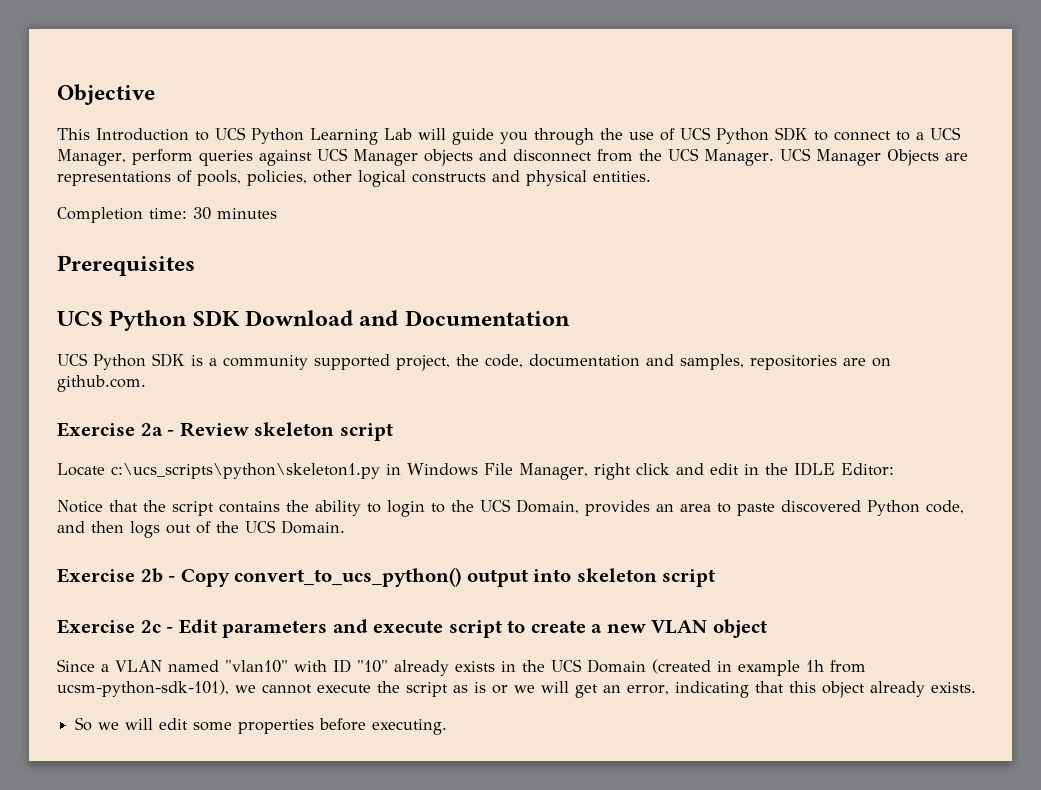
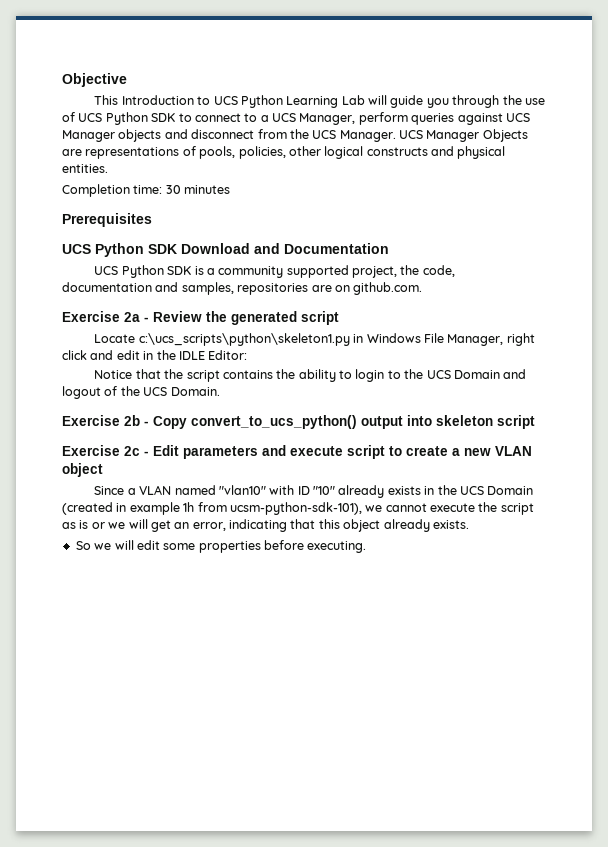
- Exercise 2a - Review skeleton script
+ Exercise 2a - Review the generated script
- Notice that the script contains the ability to login to the UCS Domain, provides an area to paste discovered Python code, and then logs out of the UCS Domain.
+ Notice that the script contains the ability to login to the UCS Domain and logout of the UCS Domain.

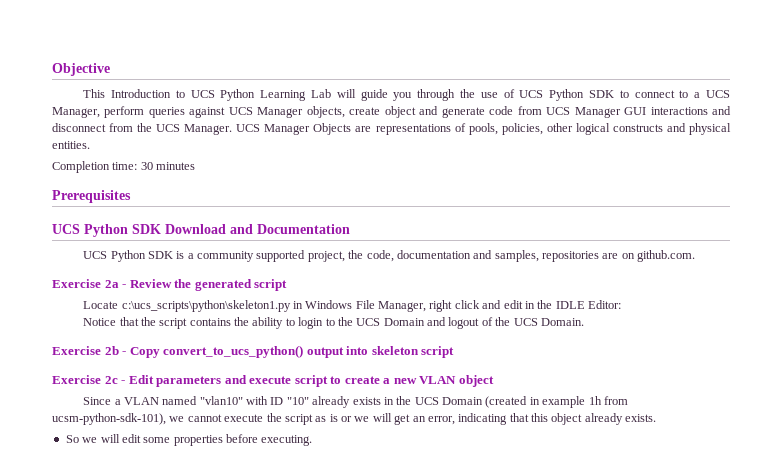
- This Introduction to UCS Python Learning Lab will guide you through the use of UCS Python SDK to connect to a UCS Manager, perform queries against UCS Manager objects and disconnect from the UCS Manager.
+ This Introduction to UCS Python Learning Lab will guide you through the use of UCS Python SDK to connect to a UCS Manager, perform queries against UCS Manager objects, create object and generate code from UCS Manager GUI interactions and disconnect from the UCS Manager.

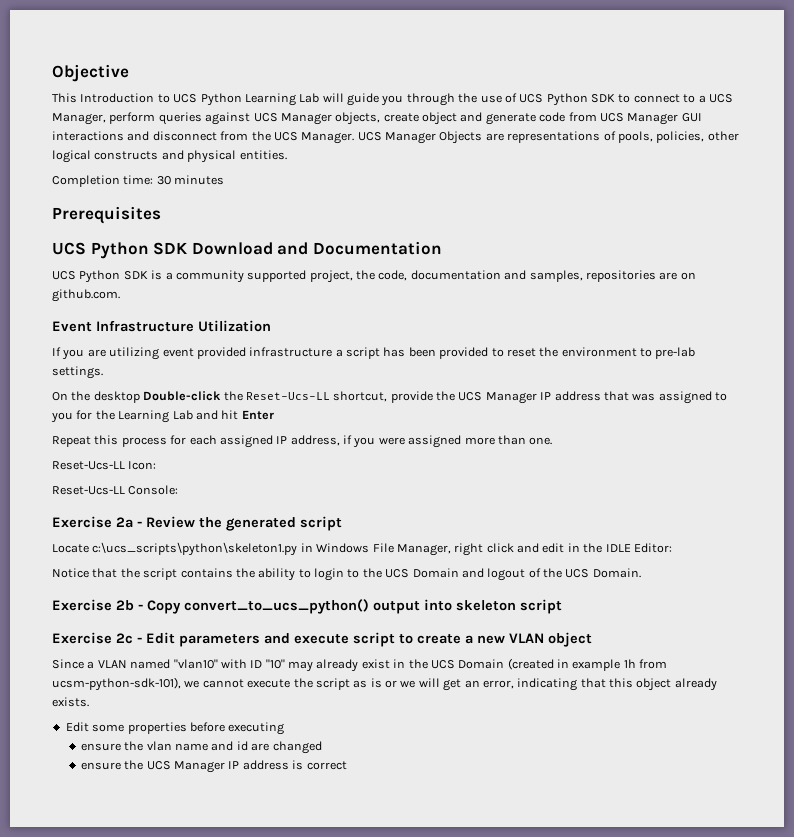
+ Event Infrastructure Utilization
+ If you are utilizing event provided infrastructure a script has been provided to reset the environment to pre-lab settings.
+ On the desktop Double-click the Reset-Ucs-LL shortcut, provide the UCS Manager IP address that was assigned to you for the Learning Lab and hit Enter
+ Repeat this process for each assigned IP address, if you were assigned more than one.
+ Reset-Ucs-LL Icon:
+ Reset-Ucs-LL Console:
- Since a VLAN named "vlan10" with ID "10" already exists in the UCS Domain (created in example 1h from ucsm-python-sdk-101), we cannot execute the script as is or we will get an error, indicating that this object already exists.
+ Since a VLAN named "vlan10" with ID "10" may already exist in the UCS Domain (created in example 1h from ucsm-python-sdk-101), we cannot execute the script as is or we will get an error, indicating that this object already exists.
- So we will edit some properties before executing.
+ Edit some properties before executing
+ ensure the vlan name and id are changed
+ ensure the UCS Manager IP address is correct

